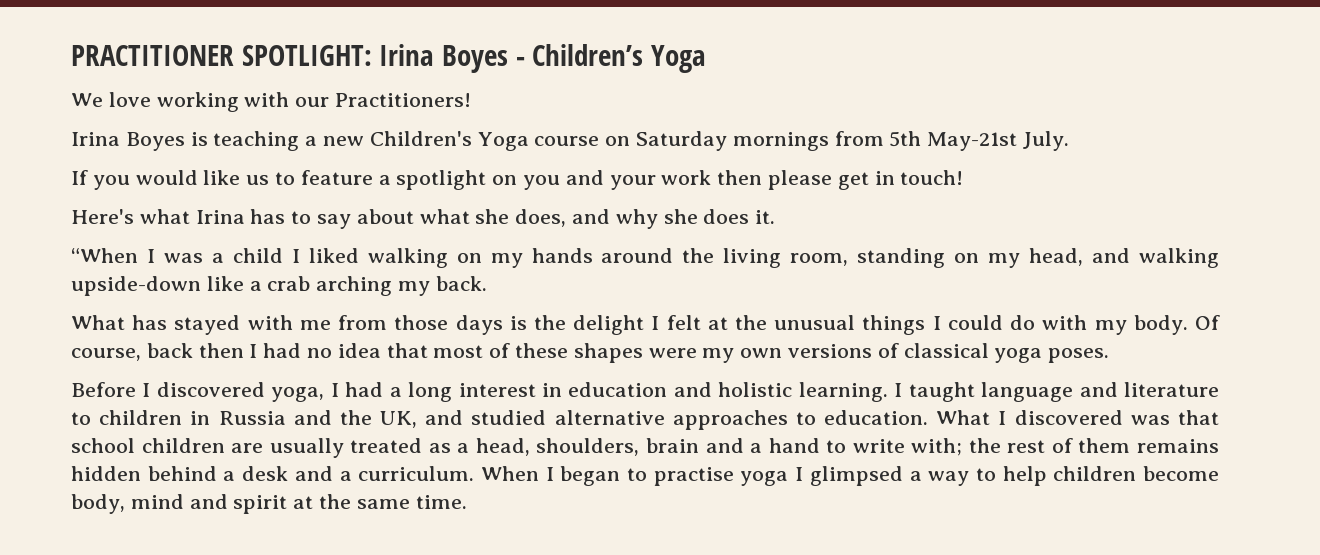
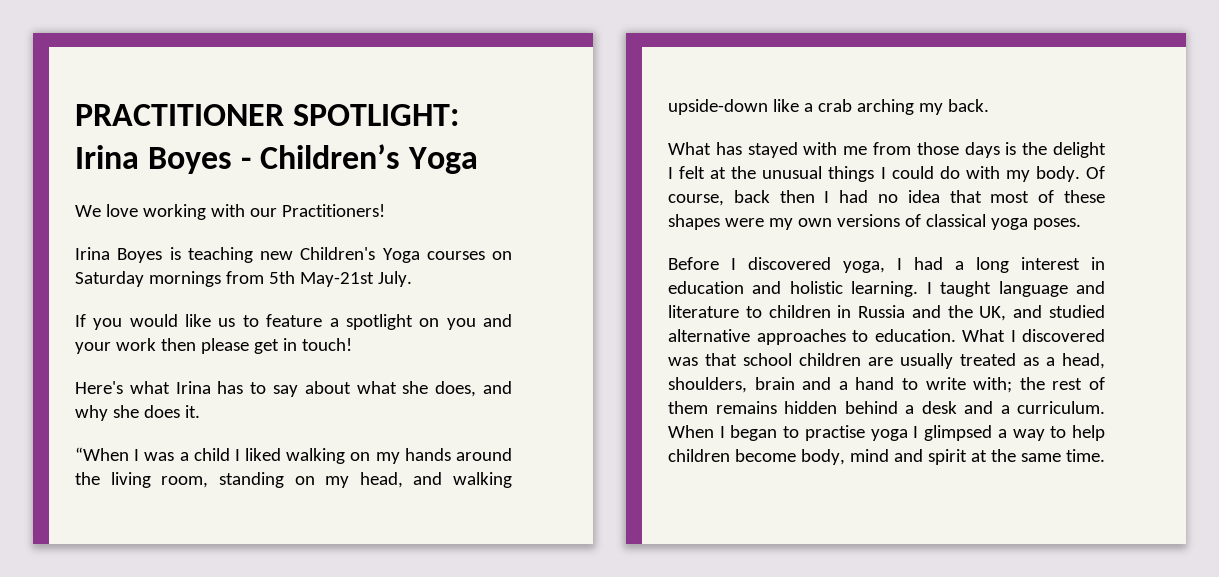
- Irina Boyes is teaching a new Children's Yoga course on Saturday mornings from 5th May-21st July.
+ Irina Boyes is teaching new Children's Yoga courses on Saturday mornings from 5th May-21st July.

